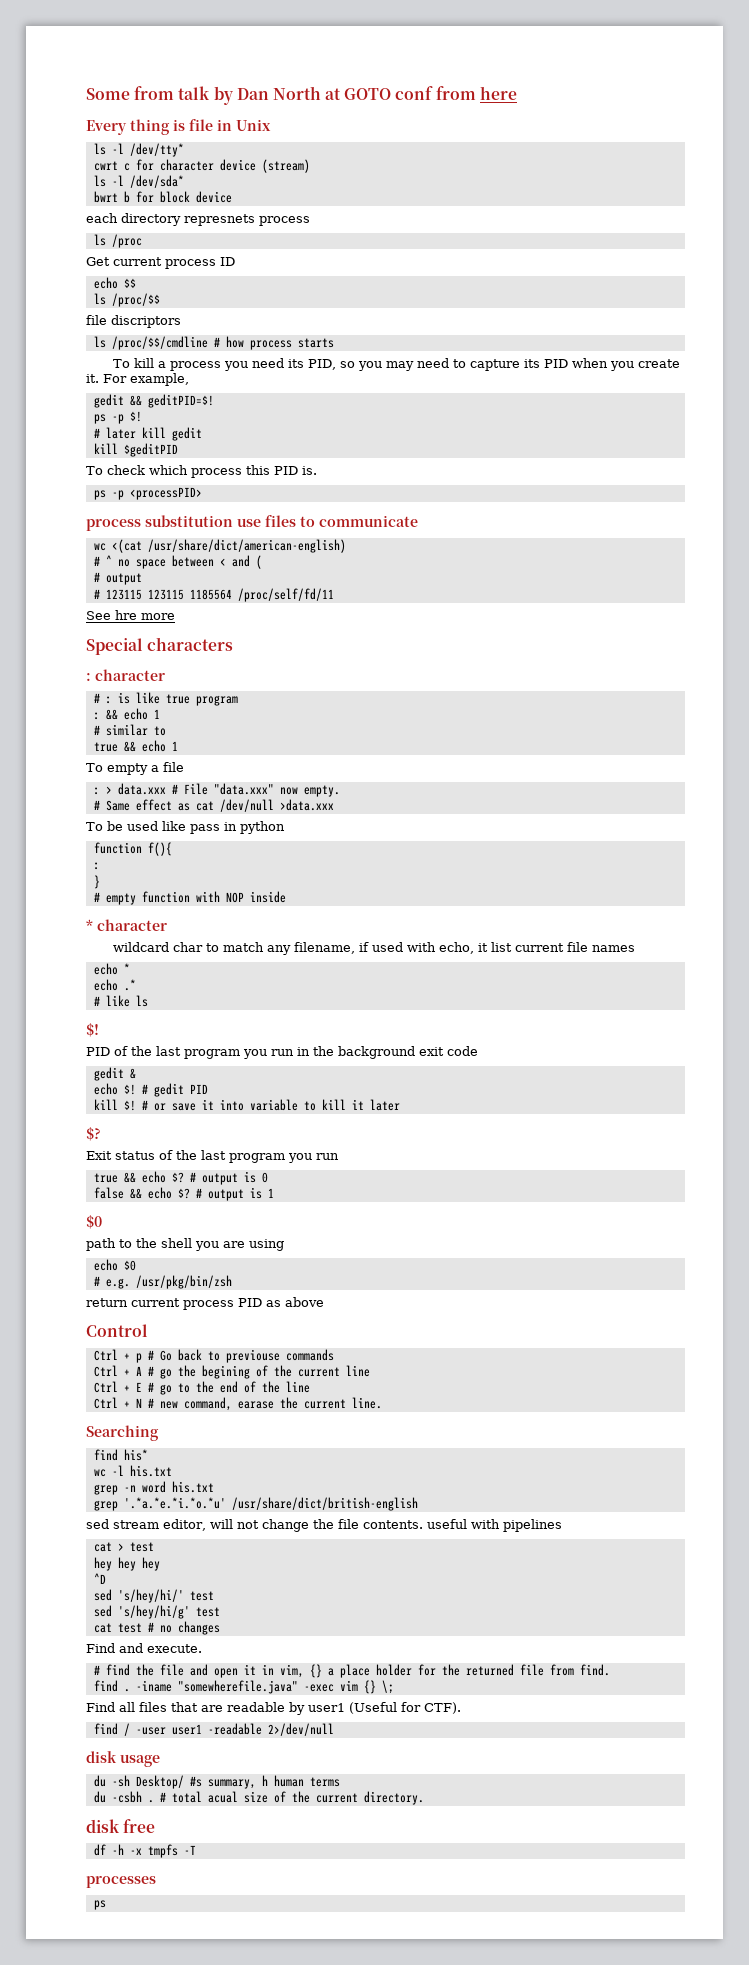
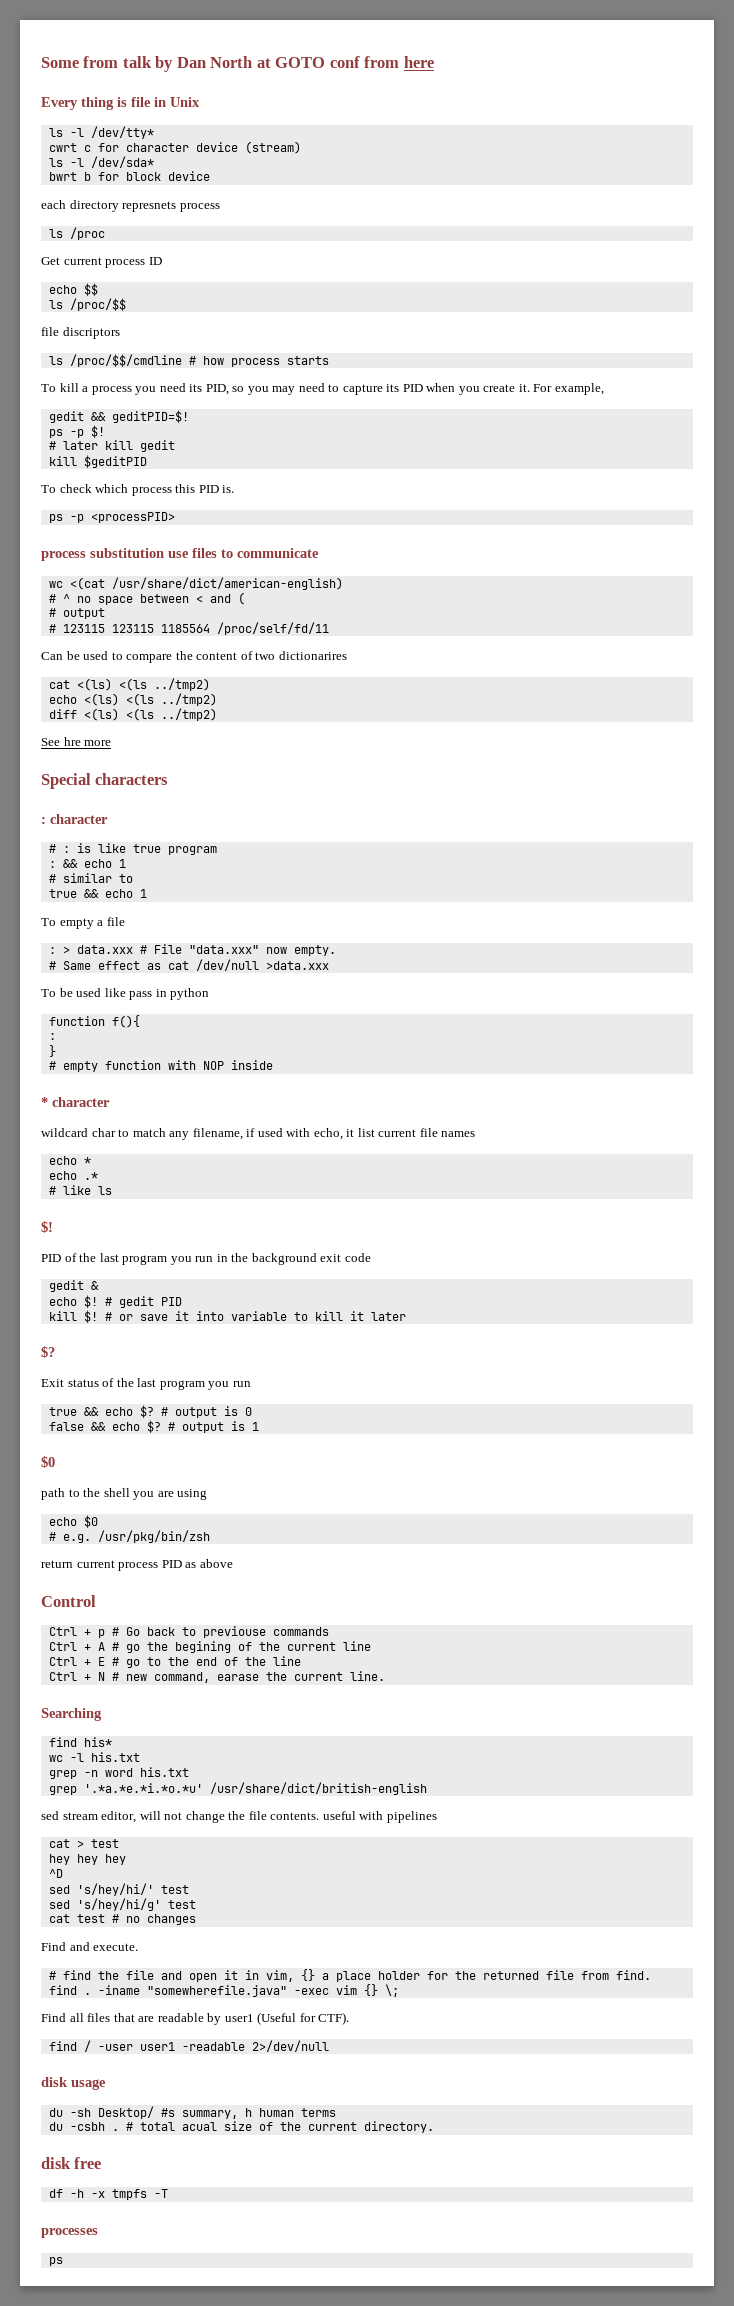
+ Can be used to compare the content of two dictionarires
+ cat <(ls) <(ls ../tmp2)
+ echo <(ls) <(ls ../tmp2)
+ diff <(ls) <(ls ../tmp2)

